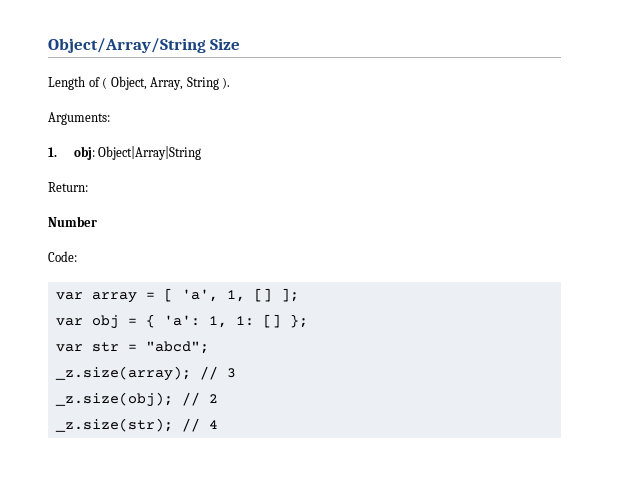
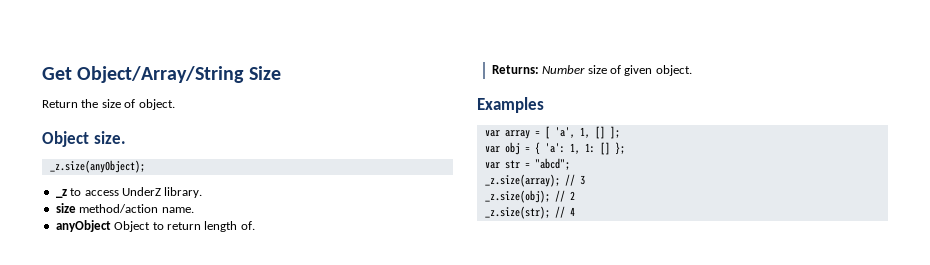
- Object/Array/String Size
+ Get Object/Array/String Size
- Length of ( Object, Array, String ).
- Arguments:
- 1. obj: Object|Array|String
- Return:
- Number
- Code:
+ Return the size of object.
+ Object size.
+ _z.size(anyObject);
+ _z to access UnderZ library.
+ size method/action name.
+ anyObject Object to return length of.
+ Returns: Number size of given object.
+ Examples

